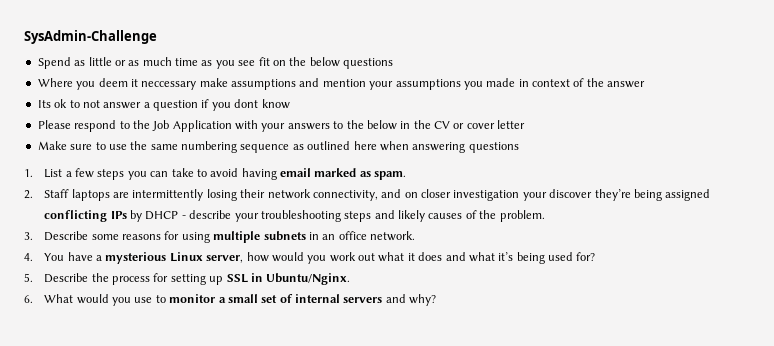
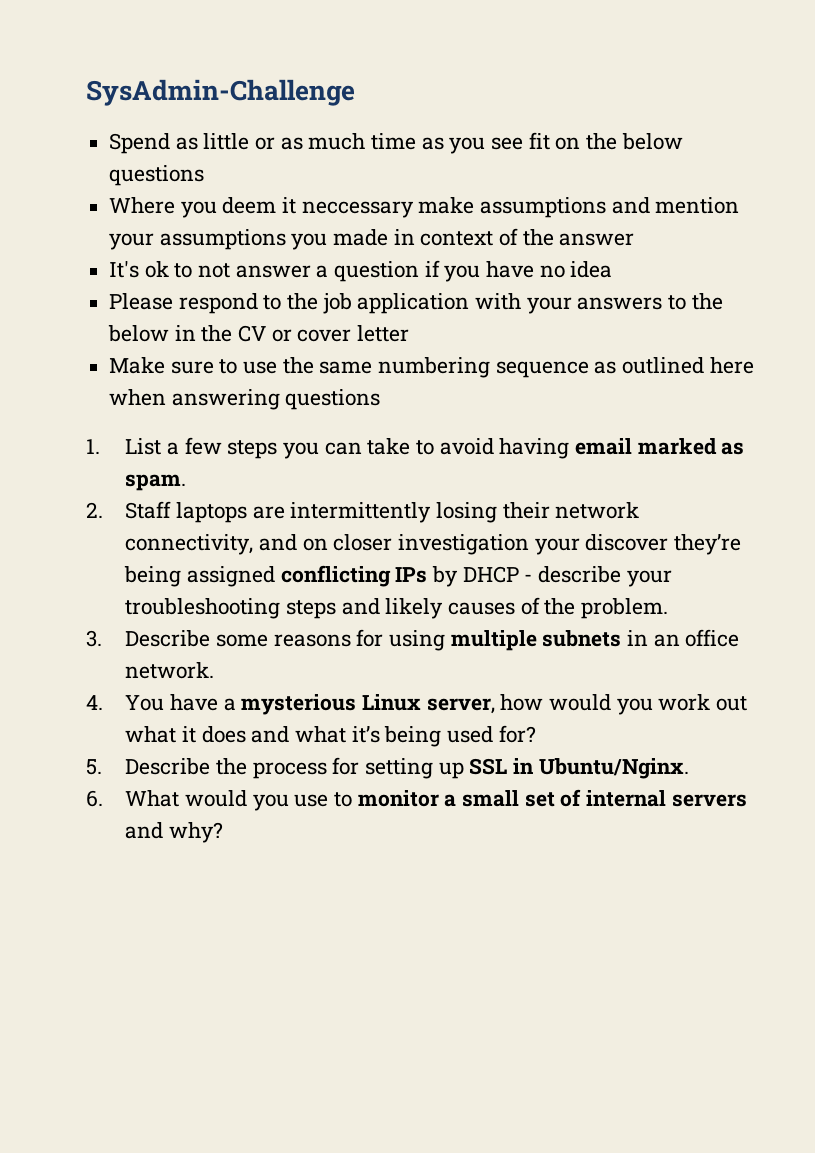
- Its ok to not answer a question if you dont know
+ It's ok to not answer a question if you have no idea
- Please respond to the Job Application with your answers to the below in the CV or cover letter
+ Please respond to the job application with your answers to the below in the CV or cover letter

